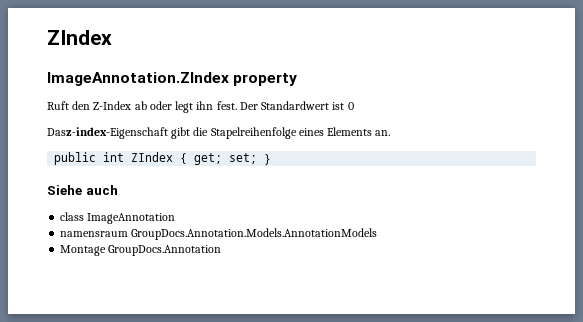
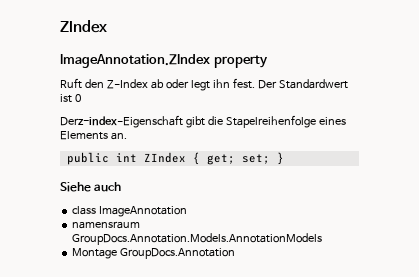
- Dasz-index-Eigenschaft gibt die Stapelreihenfolge eines Elements an.
+ Derz-index-Eigenschaft gibt die Stapelreihenfolge eines Elements an.

